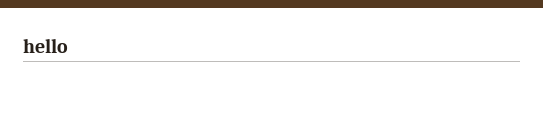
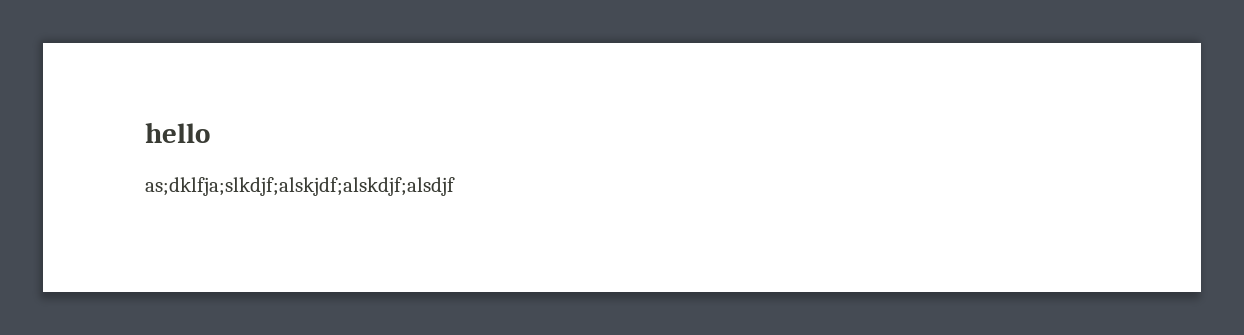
+ as;dklfja;slkdjf;alskjdf;alskdjf;alsdjf

